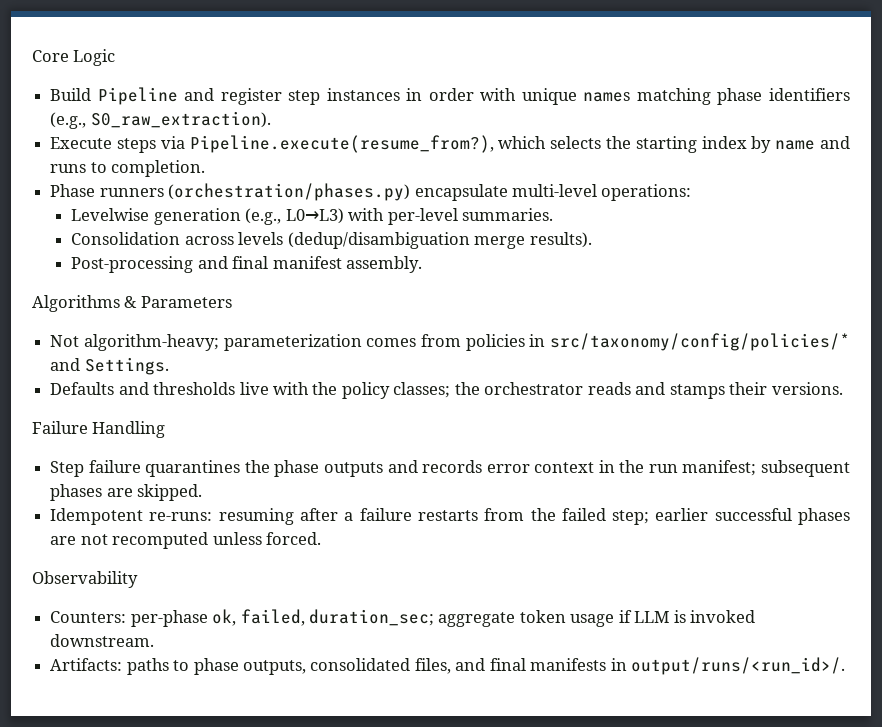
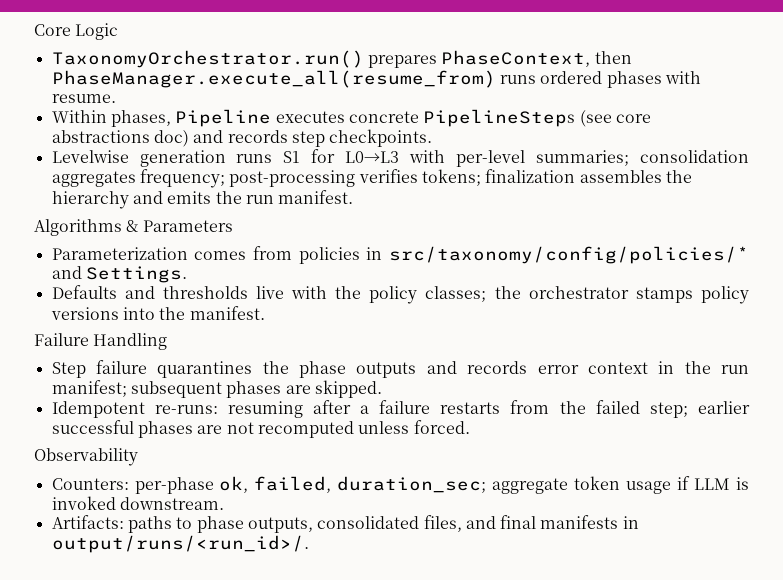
- Build Pipeline and register step instances in order with unique names matching phase identifiers (e.g., S0_raw_extraction).
- Execute steps via Pipeline.execute(resume_from?), which selects the starting index by name and runs to completion.
- Phase runners (orchestration/phases.py) encapsulate multi‑level operations:
- Levelwise generation (e.g., L0→L3) with per‑level summaries.
- Consolidation across levels (dedup/disambiguation merge results).
- Post‑processing and final manifest assembly.
+ TaxonomyOrchestrator.run() prepares PhaseContext, then PhaseManager.execute_all(resume_from) runs ordered phases with resume.
+ Within phases, Pipeline executes concrete PipelineSteps (see core abstractions doc) and records step checkpoints.
+ Levelwise generation runs S1 for L0→L3 with per‑level summaries; consolidation aggregates frequency; post‑processing verifies tokens; finalization assembles the hierarchy and emits the run manifest.
- Not algorithm-heavy; parameterization comes from policies in src/taxonomy/config/policies/* and Settings.
+ Parameterization comes from policies in src/taxonomy/config/policies/* and Settings.
- Defaults and thresholds live with the policy classes; the orchestrator reads and stamps their versions.
+ Defaults and thresholds live with the policy classes; the orchestrator stamps policy versions into the manifest.

